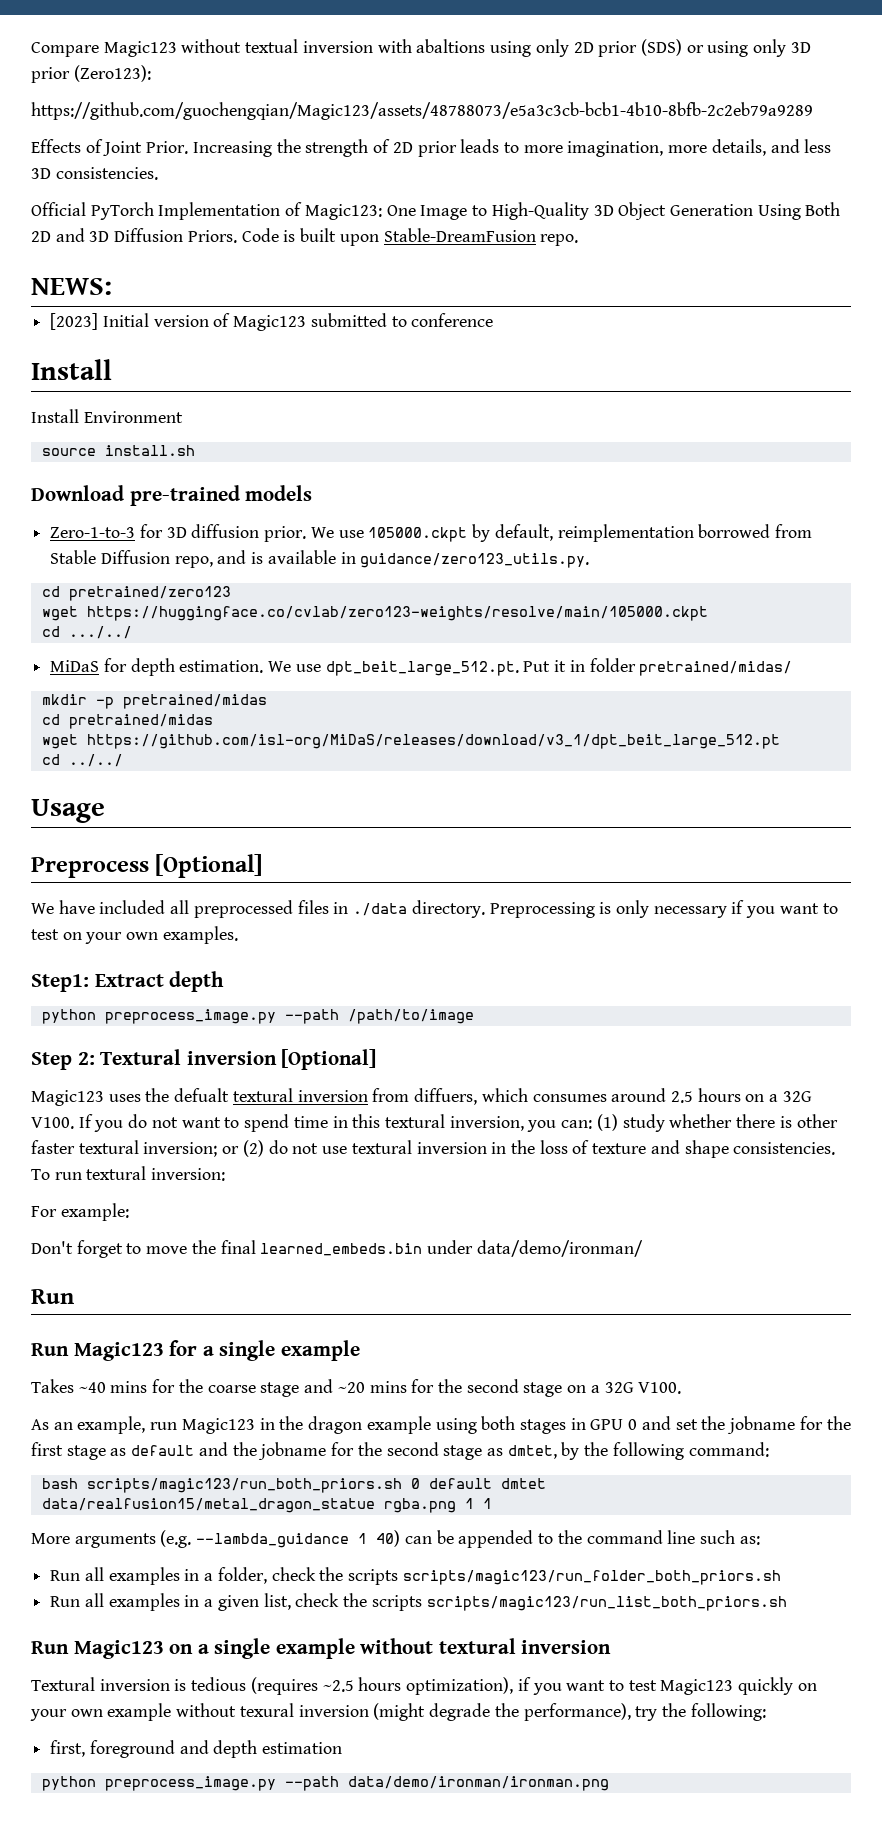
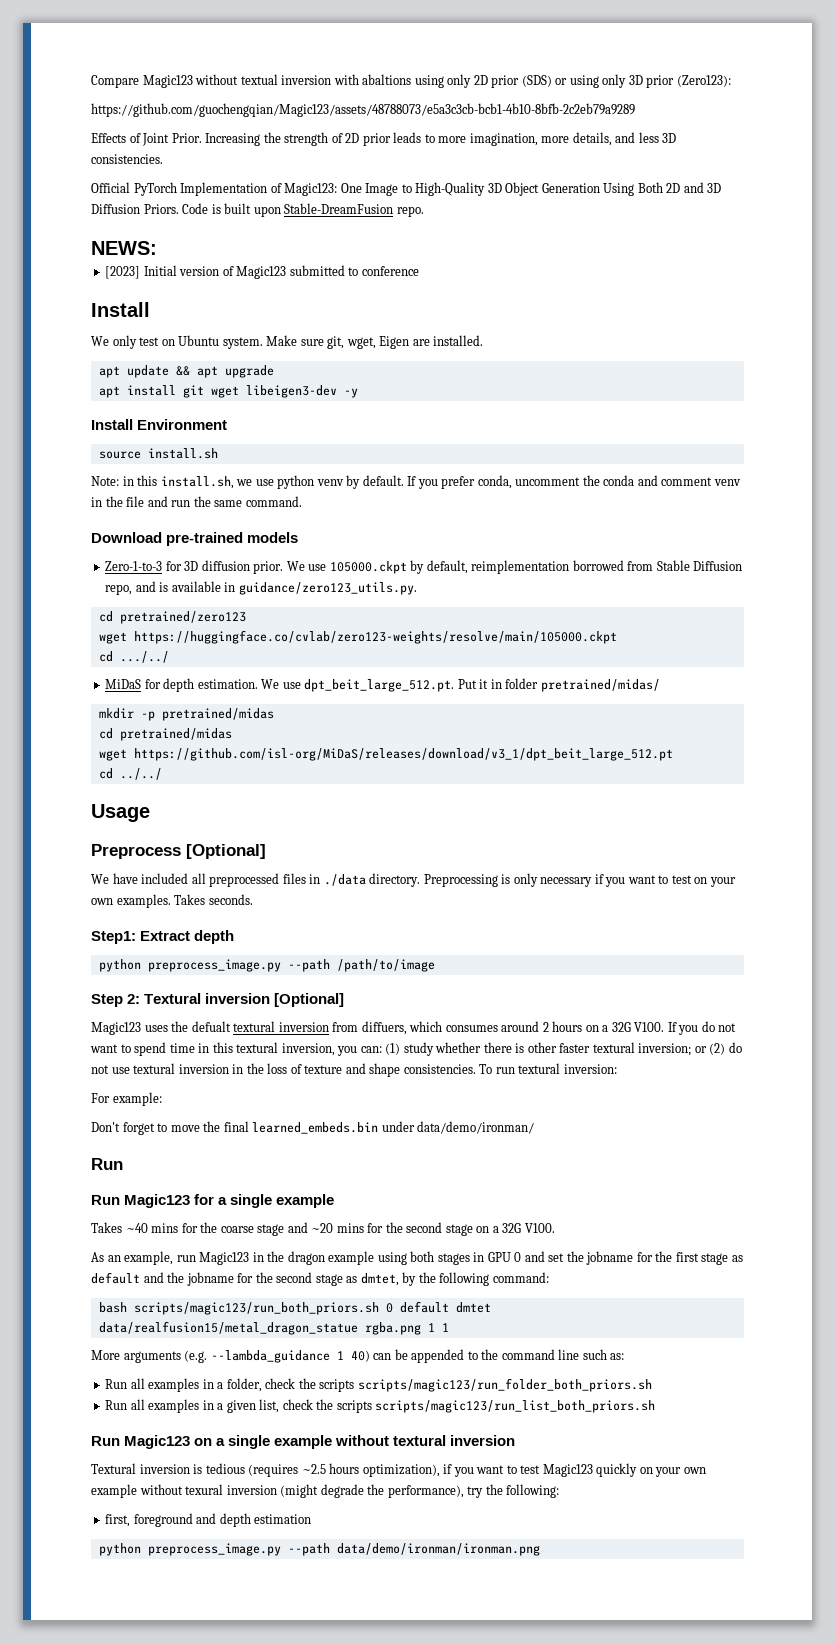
+ We only test on Ubuntu system. Make sure git, wget, Eigen are installed.
+ apt update && apt upgrade
+ apt install git wget libeigen3-dev -y
  Install Environment
  source install.sh
+ Note: in this install.sh, we use python venv by default. If you prefer conda, uncomment the conda and comment venv in the file and run the same command.
+ Takes seconds.
- Magic123 uses the defualt textural inversion from diffuers, which consumes around 2.5 hours on a 32G V100.
+ Magic123 uses the defualt textural inversion from diffuers, which consumes around 2 hours on a 32G V100.

